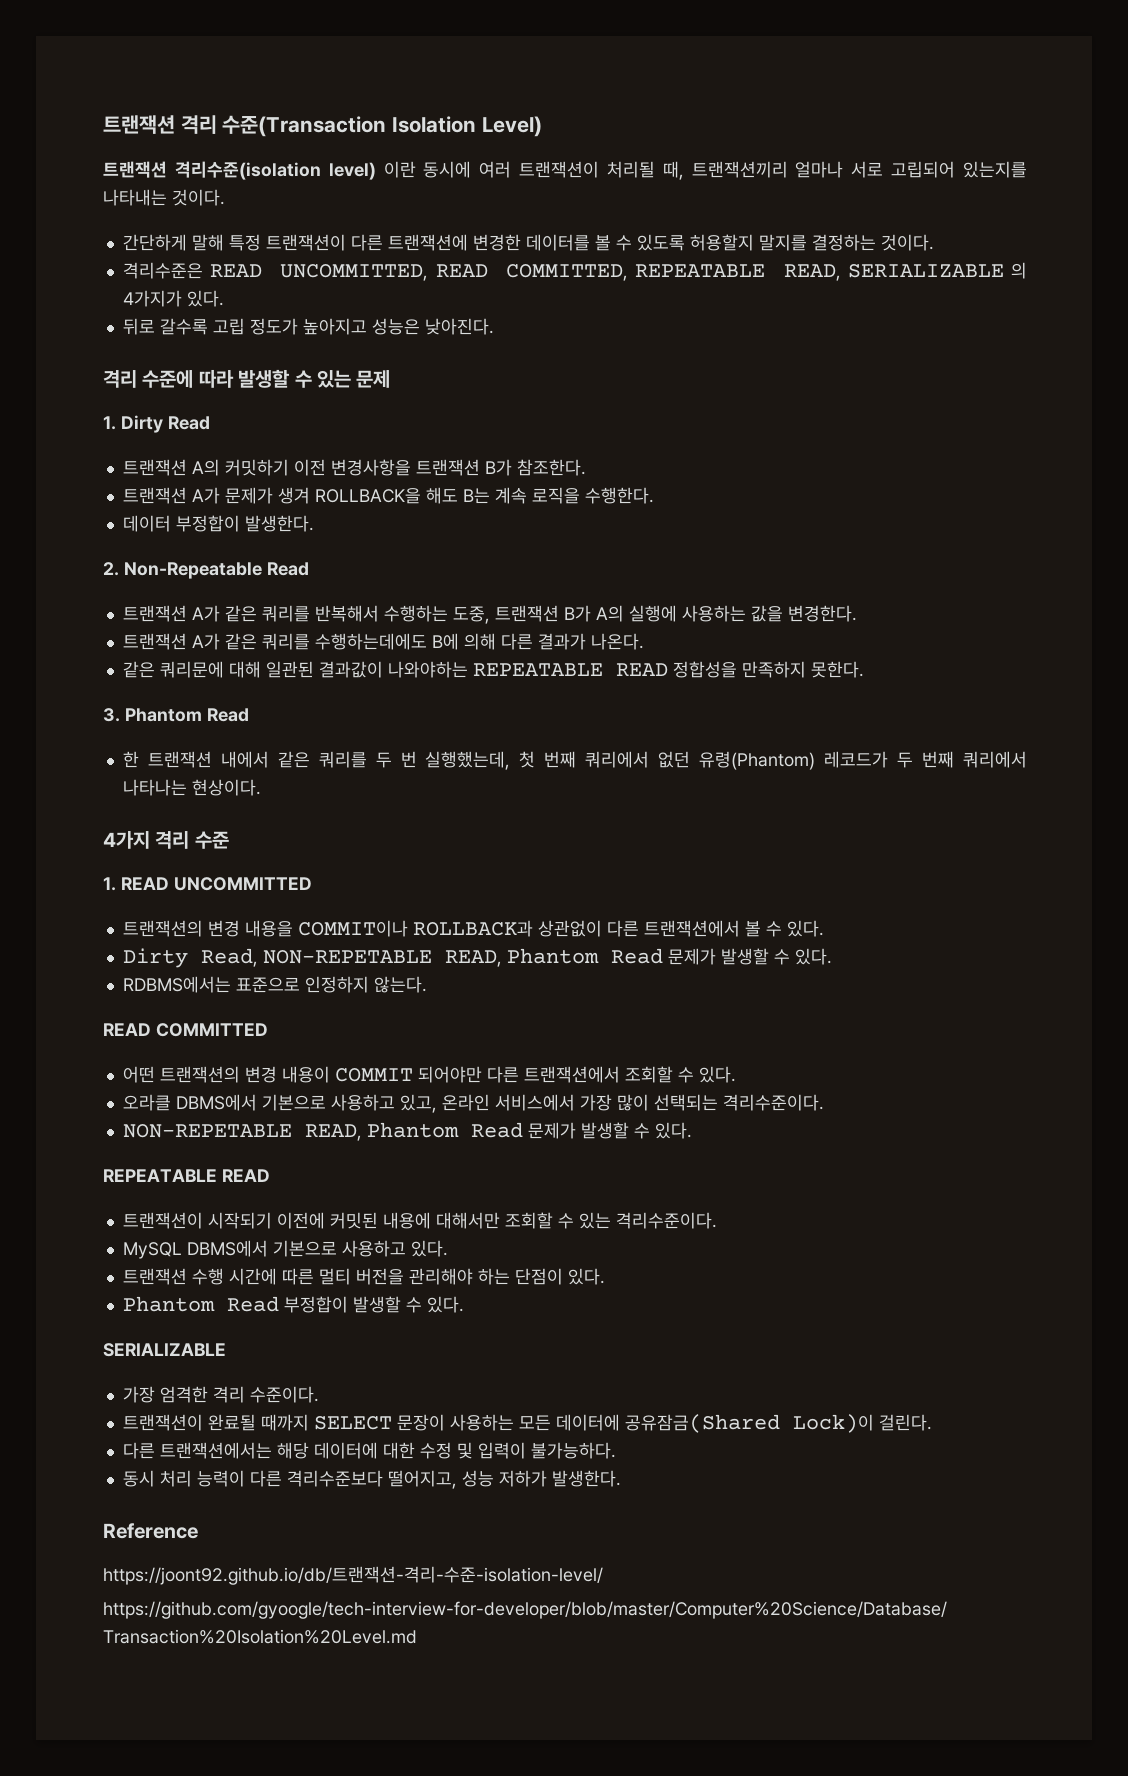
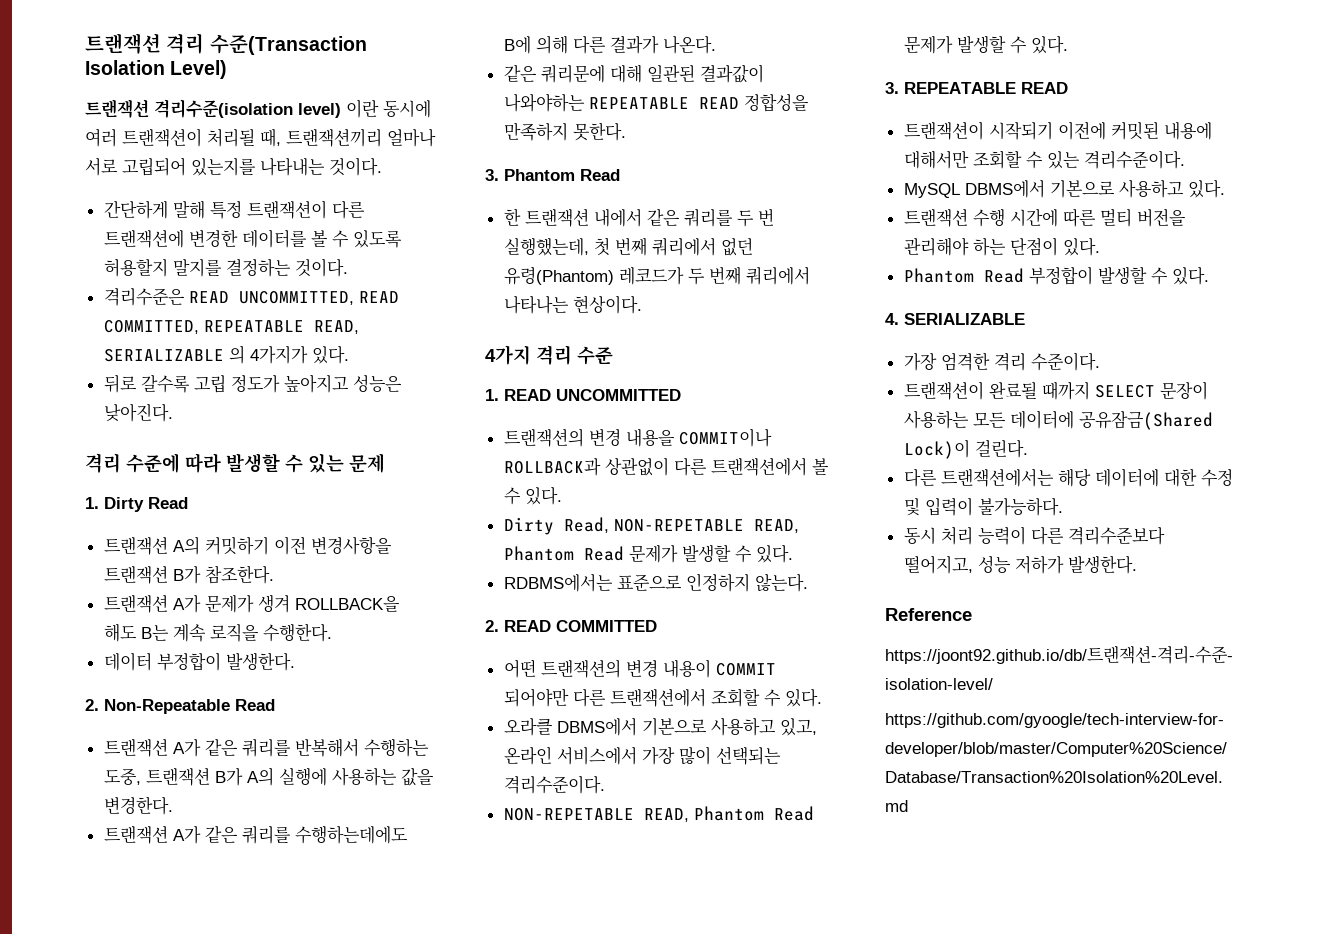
- READ COMMITTED
+ 2. READ COMMITTED
  오라클 DBMS에서 기본으로 사용하고 있고, 온라인 서비스에서 가장 많이 선택되는 격리수준이다.
  NON-REPETABLE READ, Phantom Read 문제가 발생할 수 있다.
- REPEATABLE READ
+ 3. REPEATABLE READ
  Phantom Read 부정합이 발생할 수 있다.
- SERIALIZABLE
+ 4. SERIALIZABLE

